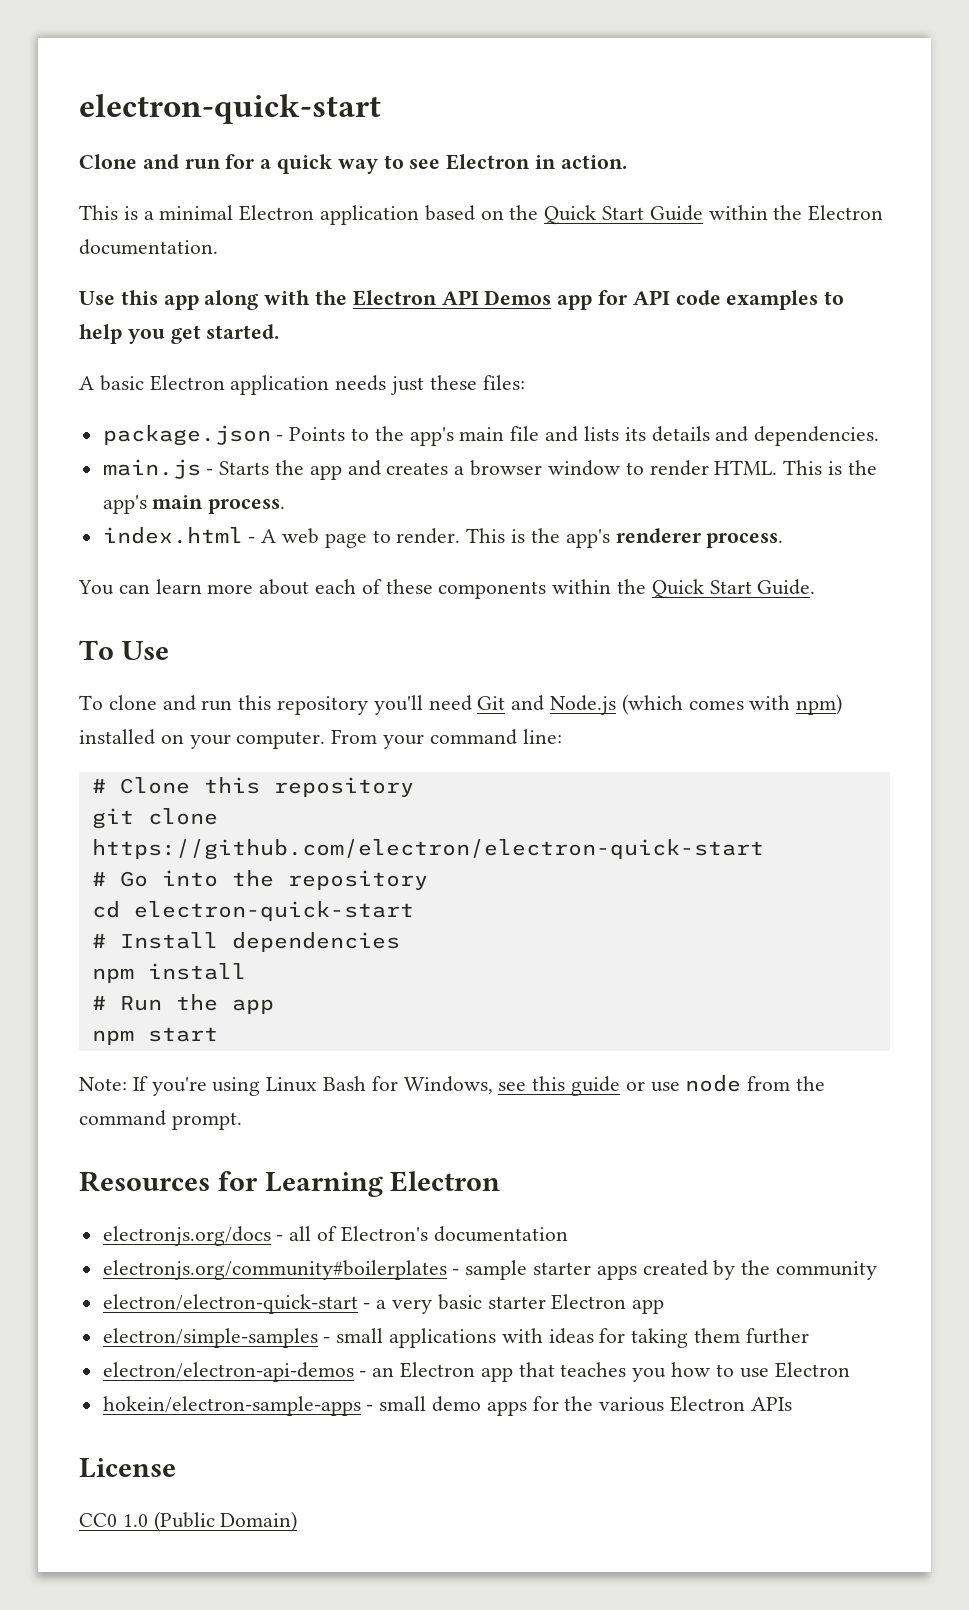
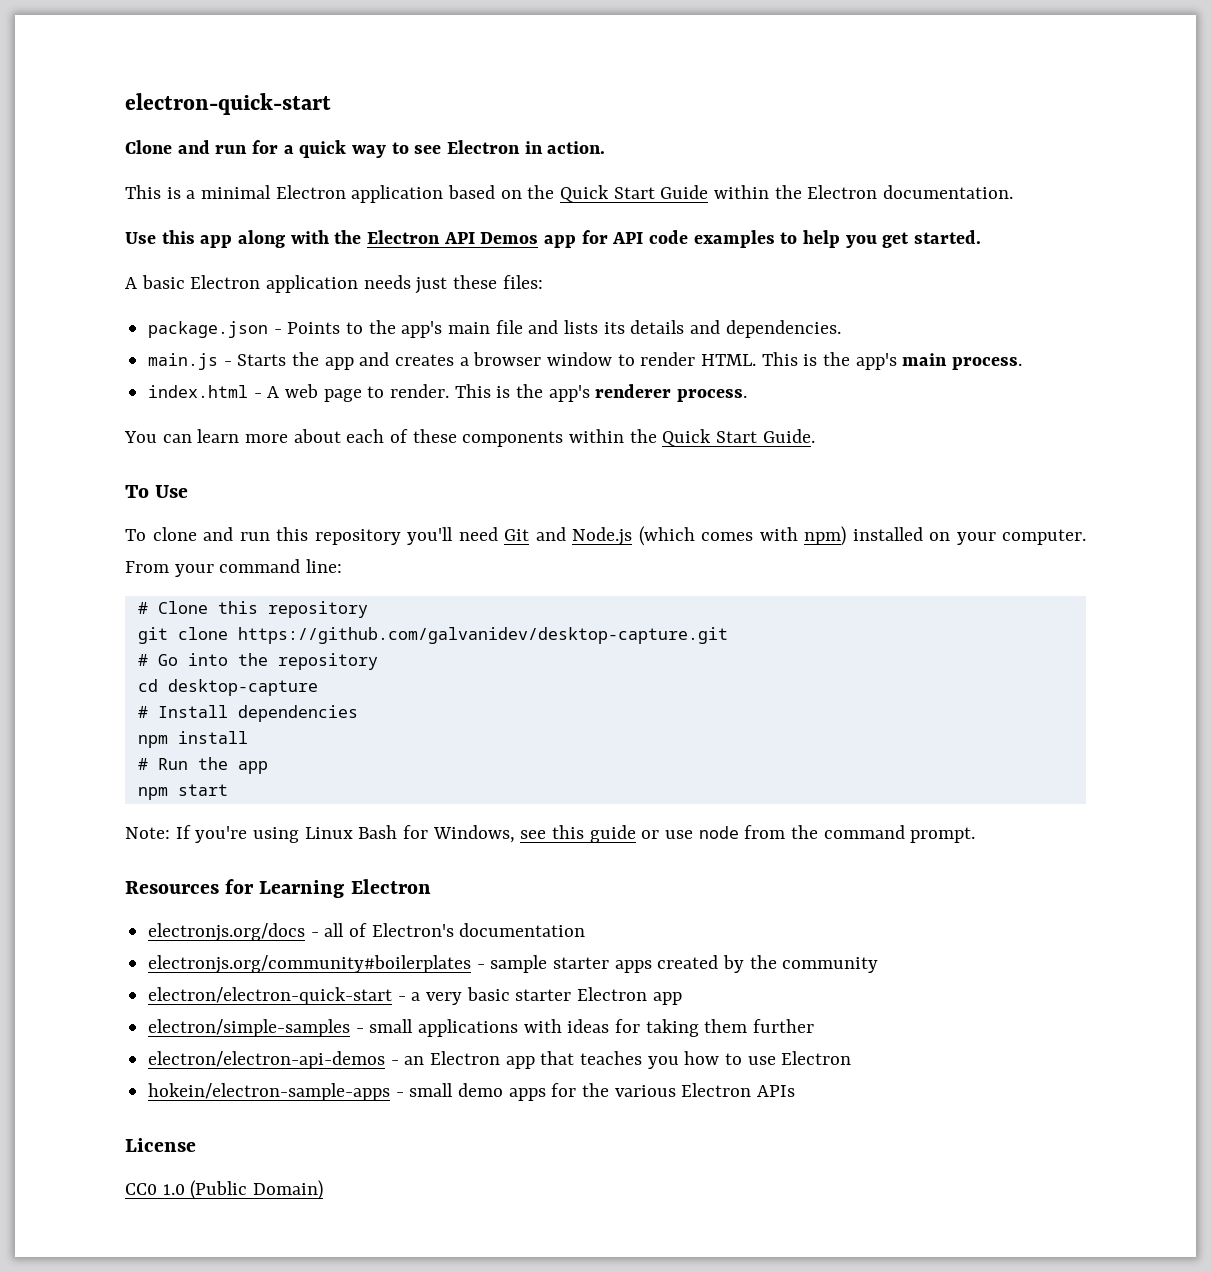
- git clone https://github.com/electron/electron-quick-start
+ git clone https://github.com/galvanidev/desktop-capture.git
- cd electron-quick-start
+ cd desktop-capture

